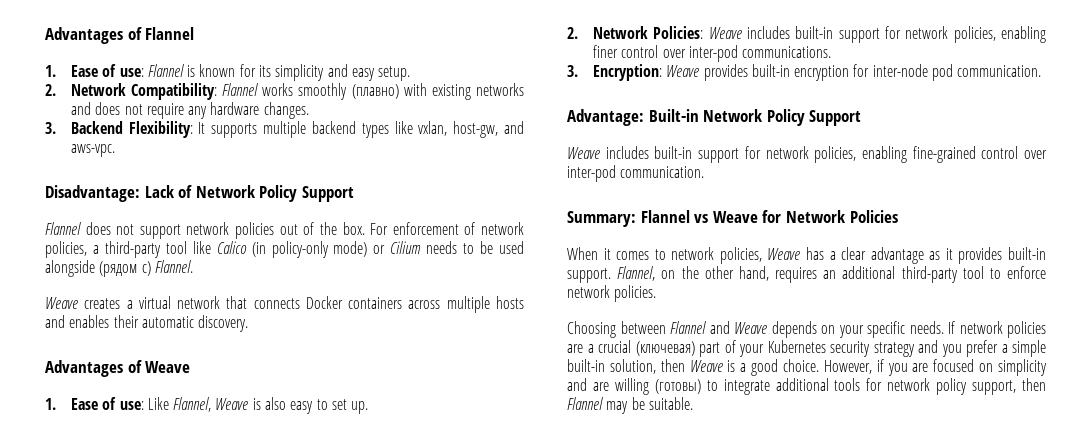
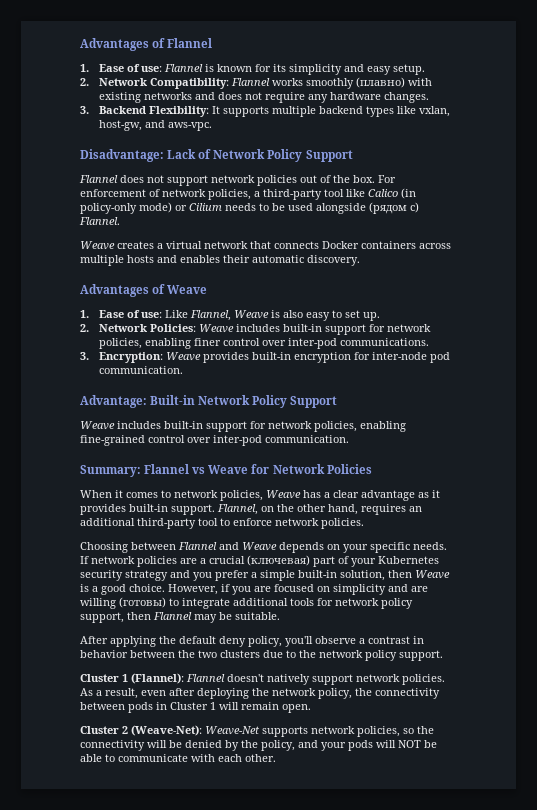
+ After applying the default deny policy, you'll observe a contrast in behavior between the two clusters due to the network policy support.
+ Cluster 1 (Flannel): Flannel doesn't natively support network policies. As a result, even after deploying the network policy, the connectivity between pods in Cluster 1 will remain open.
+ Cluster 2 (Weave-Net): Weave-Net supports network policies, so the connectivity will be denied by the policy, and your pods will NOT be able to communicate with each other.

